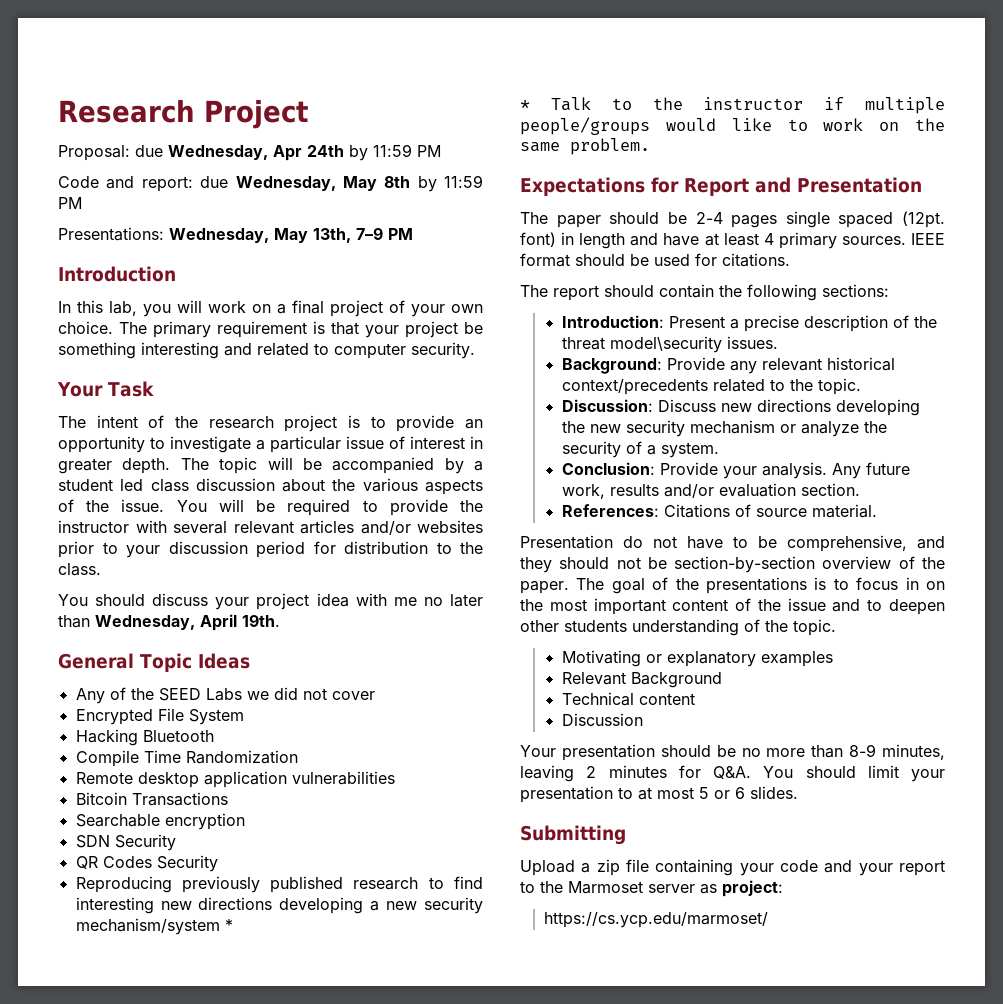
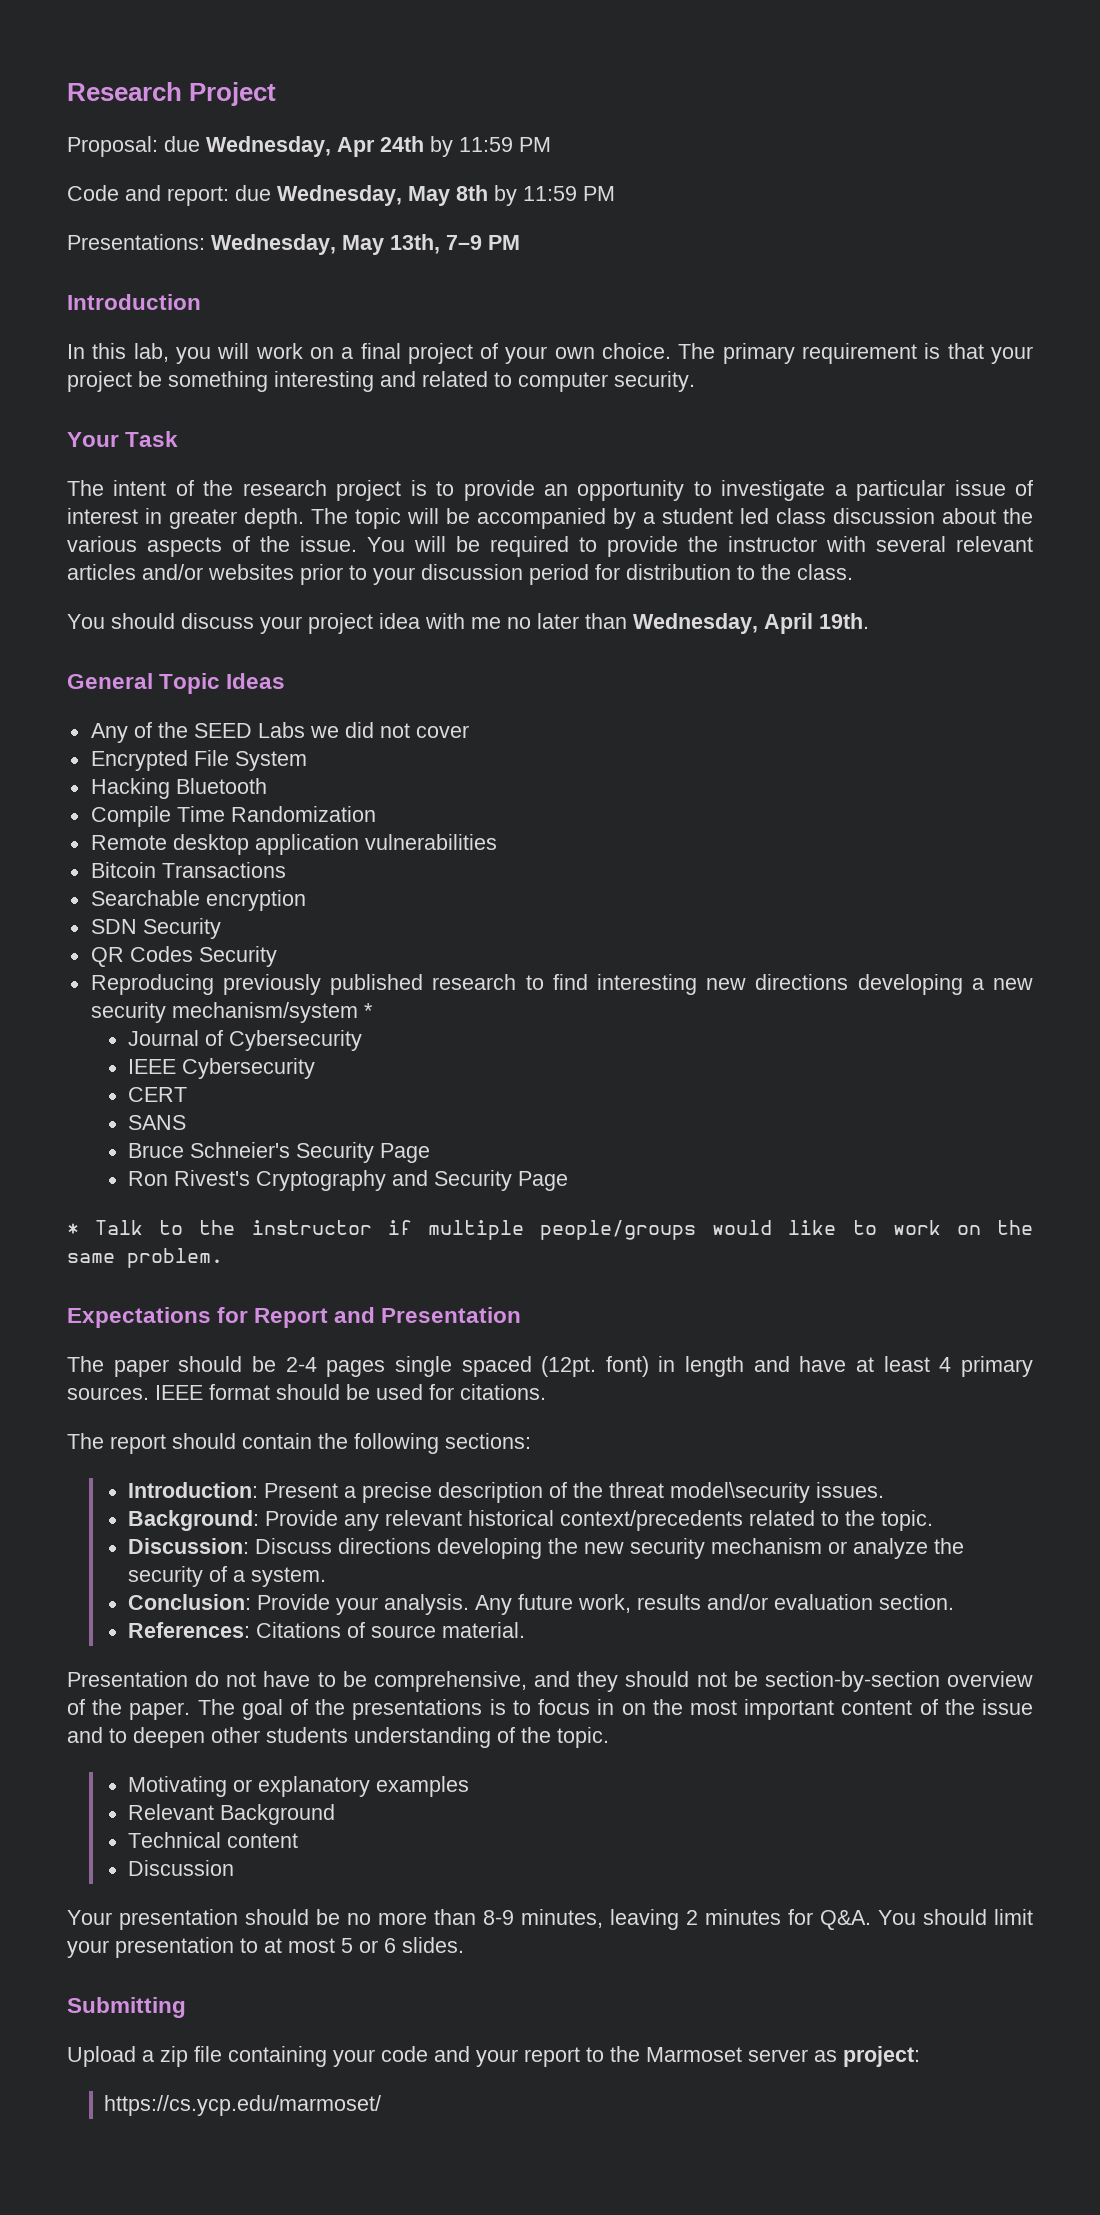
+ Journal of Cybersecurity
+ IEEE Cybersecurity
+ CERT
+ SANS
+ Bruce Schneier's Security Page
+ Ron Rivest's Cryptography and Security Page
- Discussion: Discuss new directions developing the new security mechanism or analyze the security of a system.
+ Discussion: Discuss directions developing the new security mechanism or analyze the security of a system.

